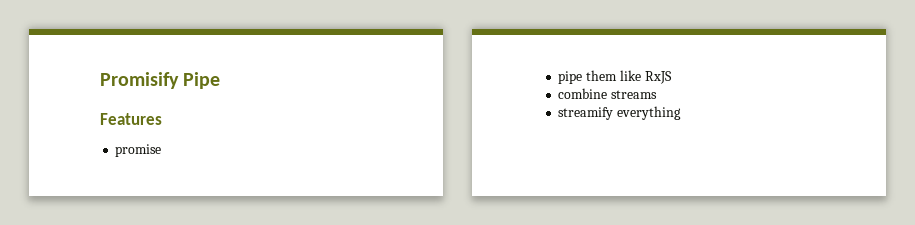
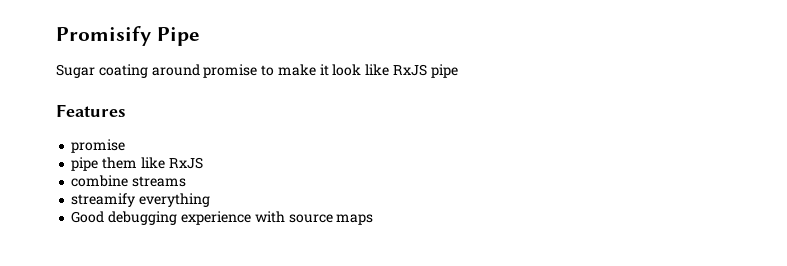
+ Sugar coating around promise to make it look like RxJS pipe
+ Good debugging experience with source maps

